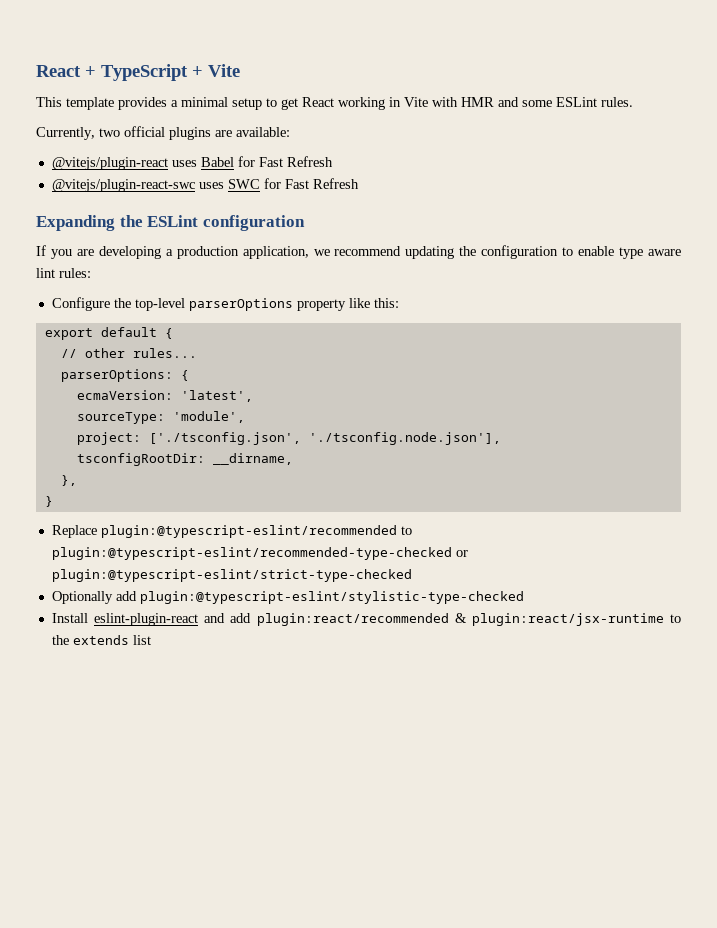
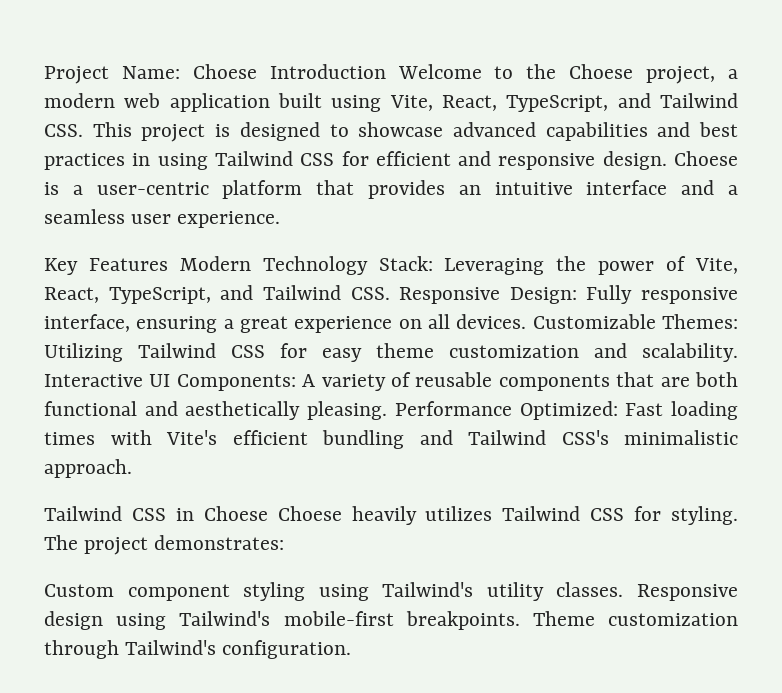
- React + TypeScript + Vite
- This template provides a minimal setup to get React working in Vite with HMR and some ESLint rules.
- Currently, two official plugins are available:
- @vitejs/plugin-react uses Babel for Fast Refresh
- @vitejs/plugin-react-swc uses SWC for Fast Refresh
- Expanding the ESLint configuration
- If you are developing a production application, we recommend updating the configuration to enable type aware lint rules:
- Configure the top-level parserOptions property like this:
- export default {
- // other rules...
- parserOptions: {
- ecmaVersion: 'latest',
- sourceType: 'module',
- project: ['./tsconfig.json', './tsconfig.node.json'],
- tsconfigRootDir: __dirname,
- },
- }
- Replace plugin:@typescript-eslint/recommended to plugin:@typescript-eslint/recommended-type-checked or plugin:@typescript-eslint/strict-type-checked
- Optionally add plugin:@typescript-eslint/stylistic-type-checked
- Install eslint-plugin-react and add plugin:react/recommended & plugin:react/jsx-runtime to the extends list
+ Project Name: Choese Introduction Welcome to the Choese project, a modern web application built using Vite, React, TypeScript, and Tailwind CSS. This project is designed to showcase advanced capabilities and best practices in using Tailwind CSS for efficient and responsive design. Choese is a user-centric platform that provides an intuitive interface and a seamless user experience.
+ Key Features Modern Technology Stack: Leveraging the power of Vite, React, TypeScript, and Tailwind CSS. Responsive Design: Fully responsive interface, ensuring a great experience on all devices. Customizable Themes: Utilizing Tailwind CSS for easy theme customization and scalability. Interactive UI Components: A variety of reusable components that are both functional and aesthetically pleasing. Performance Optimized: Fast loading times with Vite's efficient bundling and Tailwind CSS's minimalistic approach.
+ Tailwind CSS in Choese Choese heavily utilizes Tailwind CSS for styling. The project demonstrates:
+ Custom component styling using Tailwind's utility classes. Responsive design using Tailwind's mobile-first breakpoints. Theme customization through Tailwind's configuration.

